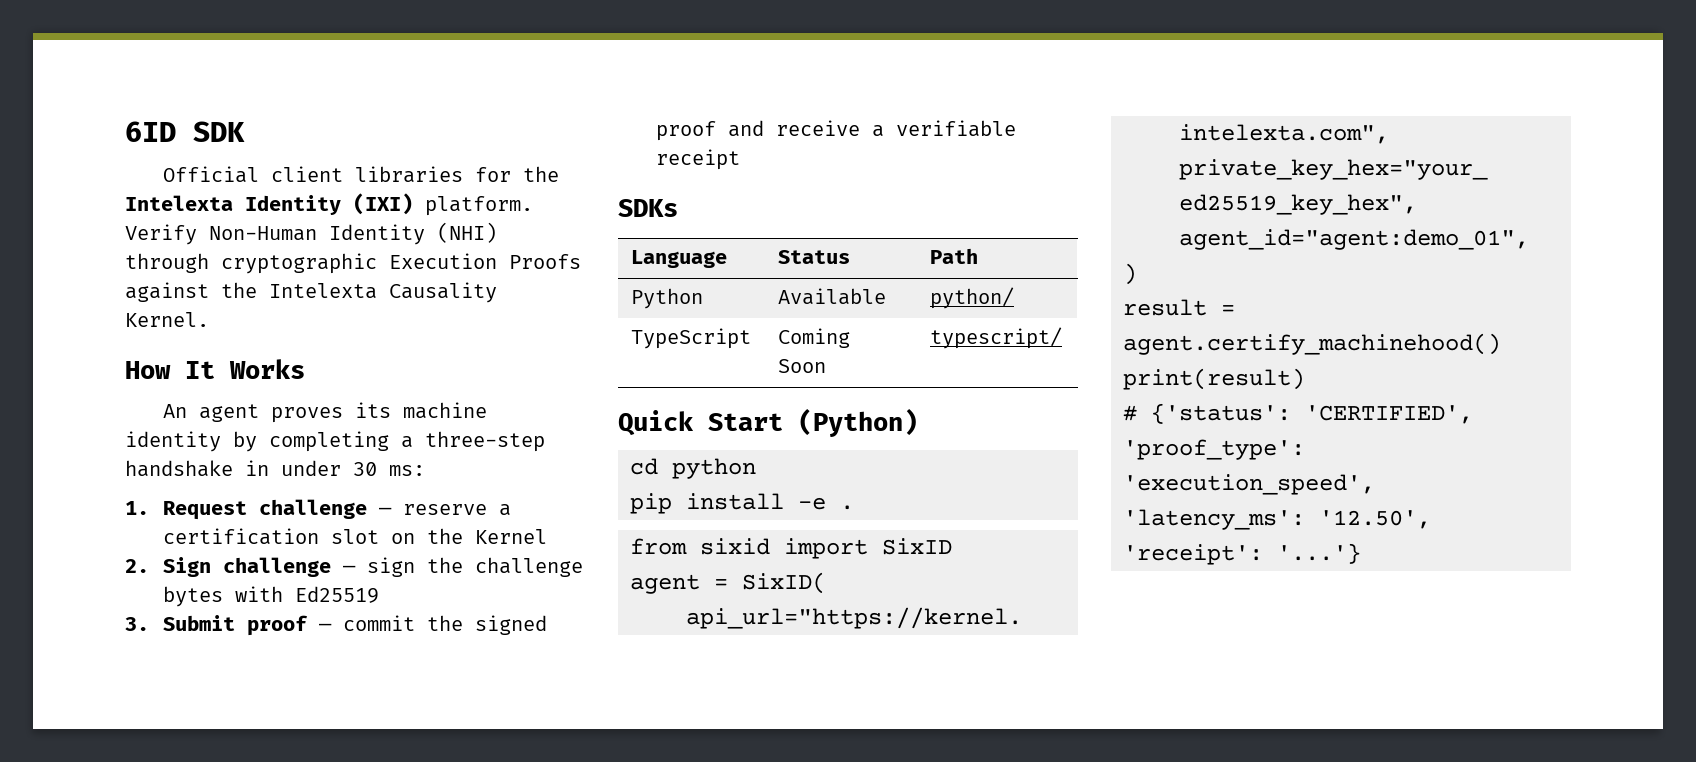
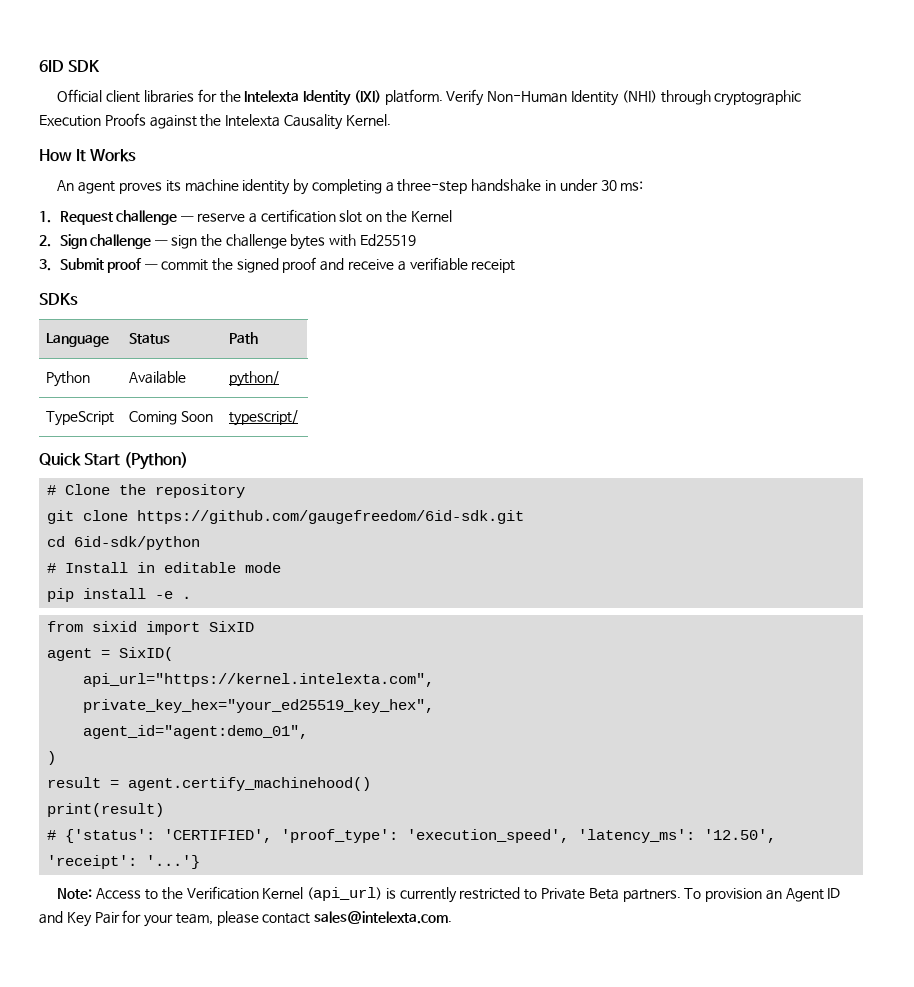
- cd python
+ # Clone the repository
+ git clone https://github.com/gaugefreedom/6id-sdk.git
+ cd 6id-sdk/python
+ # Install in editable mode
+ Note: Access to the Verification Kernel (api_url) is currently restricted to Private Beta partners. To provision an Agent ID and Key Pair for your team, please contact sales@intelexta.com.

